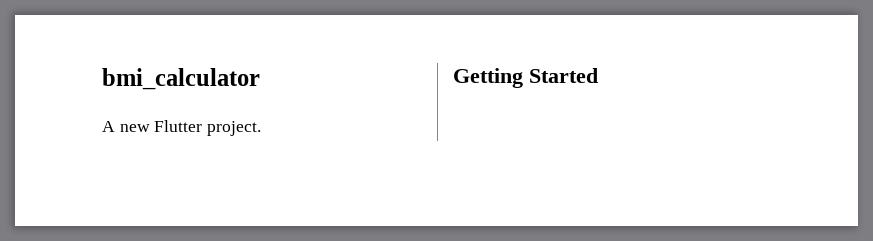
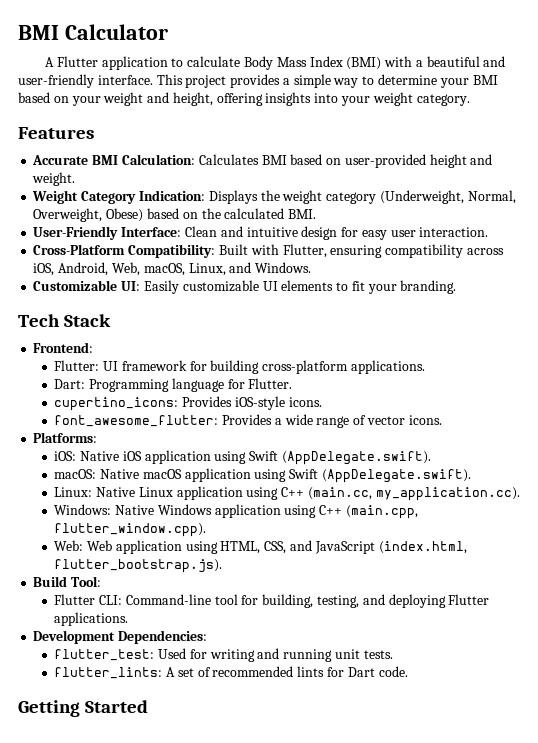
- bmi_calculator
- A new Flutter project.
+ BMI Calculator
+ A Flutter application to calculate Body Mass Index (BMI) with a beautiful and user-friendly interface. This project provides a simple way to determine your BMI based on your weight and height, offering insights into your weight category.
+ Features
+ Accurate BMI Calculation: Calculates BMI based on user-provided height and weight.
+ Weight Category Indication: Displays the weight category (Underweight, Normal, Overweight, Obese) based on the calculated BMI.
+ User-Friendly Interface: Clean and intuitive design for easy user interaction.
+ Cross-Platform Compatibility: Built with Flutter, ensuring compatibility across iOS, Android, Web, macOS, Linux, and Windows.
+ Customizable UI: Easily customizable UI elements to fit your branding.
+ Tech Stack
+ Frontend:
+ Flutter: UI framework for building cross-platform applications.
+ Dart: Programming language for Flutter.
+ cupertino_icons: Provides iOS-style icons.
+ font_awesome_flutter: Provides a wide range of vector icons.
+ Platforms:
+ iOS: Native iOS application using Swift (AppDelegate.swift).
+ macOS: Native macOS application using Swift (AppDelegate.swift).
+ Linux: Native Linux application using C++ (main.cc, my_application.cc).
+ Windows: Native Windows application using C++ (main.cpp, flutter_window.cpp).
+ Web: Web application using HTML, CSS, and JavaScript (index.html, flutter_bootstrap.js).
+ Build Tool:
+ Flutter CLI: Command-line tool for building, testing, and deploying Flutter applications.
+ Development Dependencies:
+ flutter_test: Used for writing and running unit tests.
+ flutter_lints: A set of recommended lints for Dart code.

